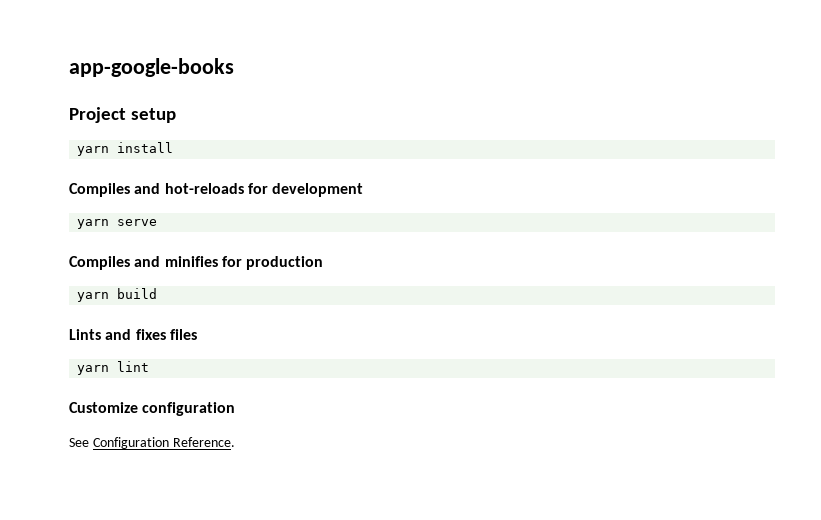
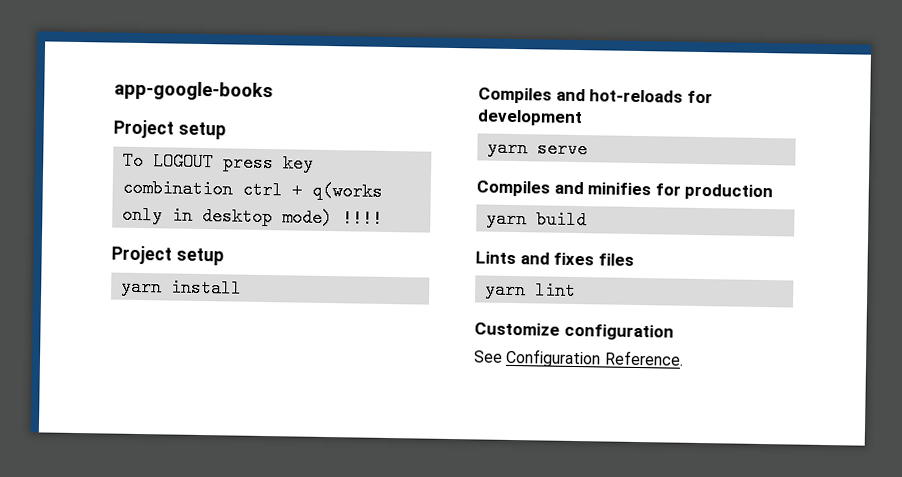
+ To LOGOUT press key combination ctrl + q(works only in desktop mode) !!!!
+ Project setup

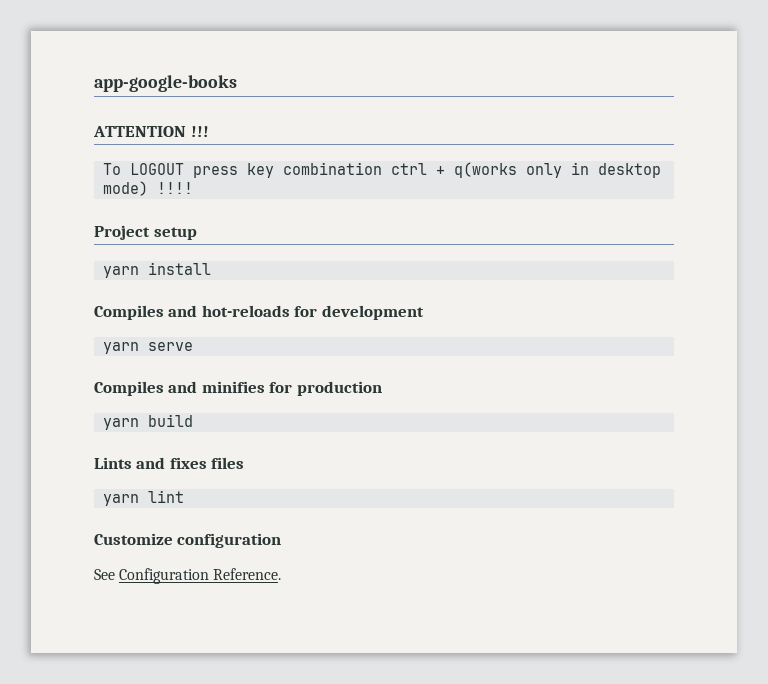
  app-google-books
- Project setup
+ ATTENTION !!!

